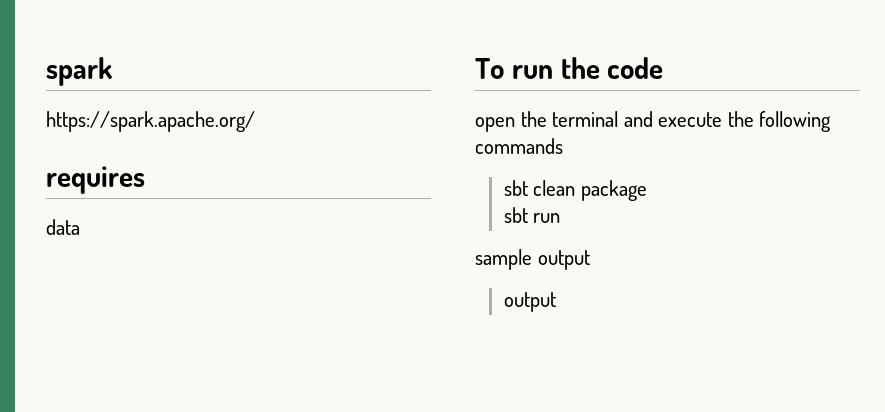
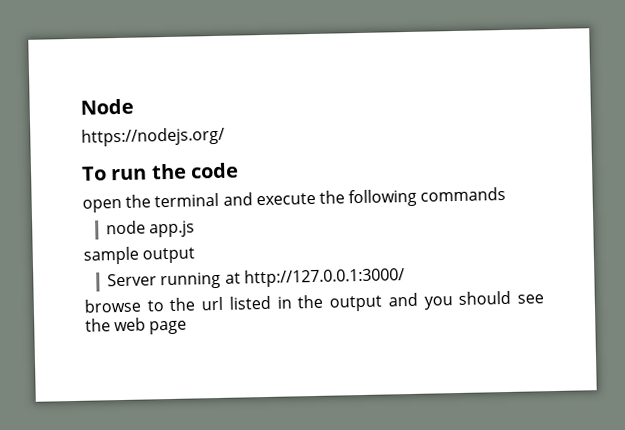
- spark
- https://spark.apache.org/
- requires
- data
+ Node
+ https://nodejs.org/
- sbt clean package
- sbt run
+ node app.js
  sample output
- output
+ Server running at http://127.0.0.1:3000/
+ browse to the url listed in the output and you should see the web page

